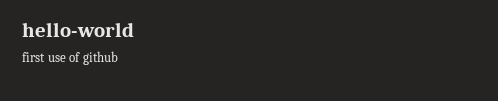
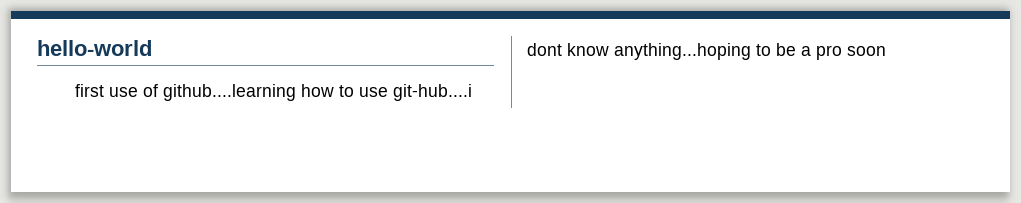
- first use of github
+ first use of github....learning how to use git-hub....i dont know anything...hoping to be a pro soon

